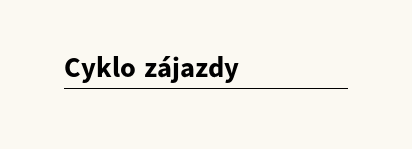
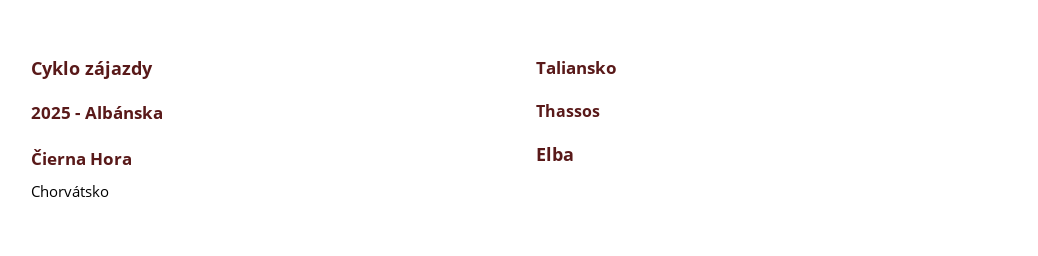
+ 2025 - Albánska
+ Čierna Hora
+ Chorvátsko
+ Taliansko
+ Thassos
+ Elba

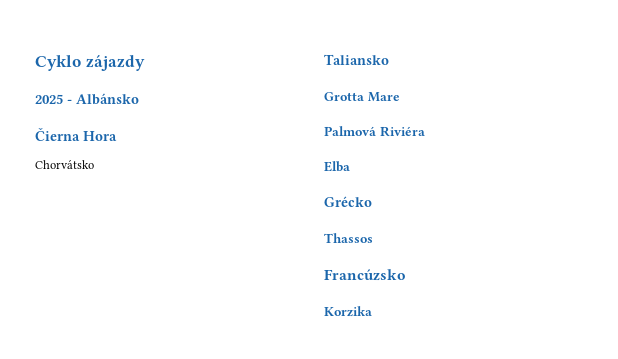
- 2025 - Albánska
+ 2025 - Albánsko
+ Grotta Mare
+ Palmová Riviéra
+ Elba
+ Grécko
- Elba
+ Francúzsko
+ Korzika

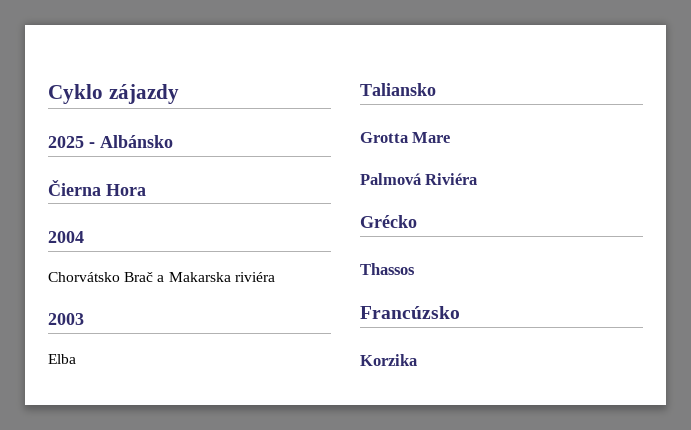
+ 2004
- Chorvátsko
+ Chorvátsko Brač a Makarska riviéra
+ 2003
+ Elba
- Elba

